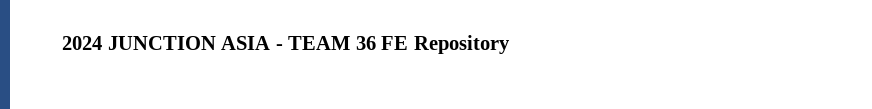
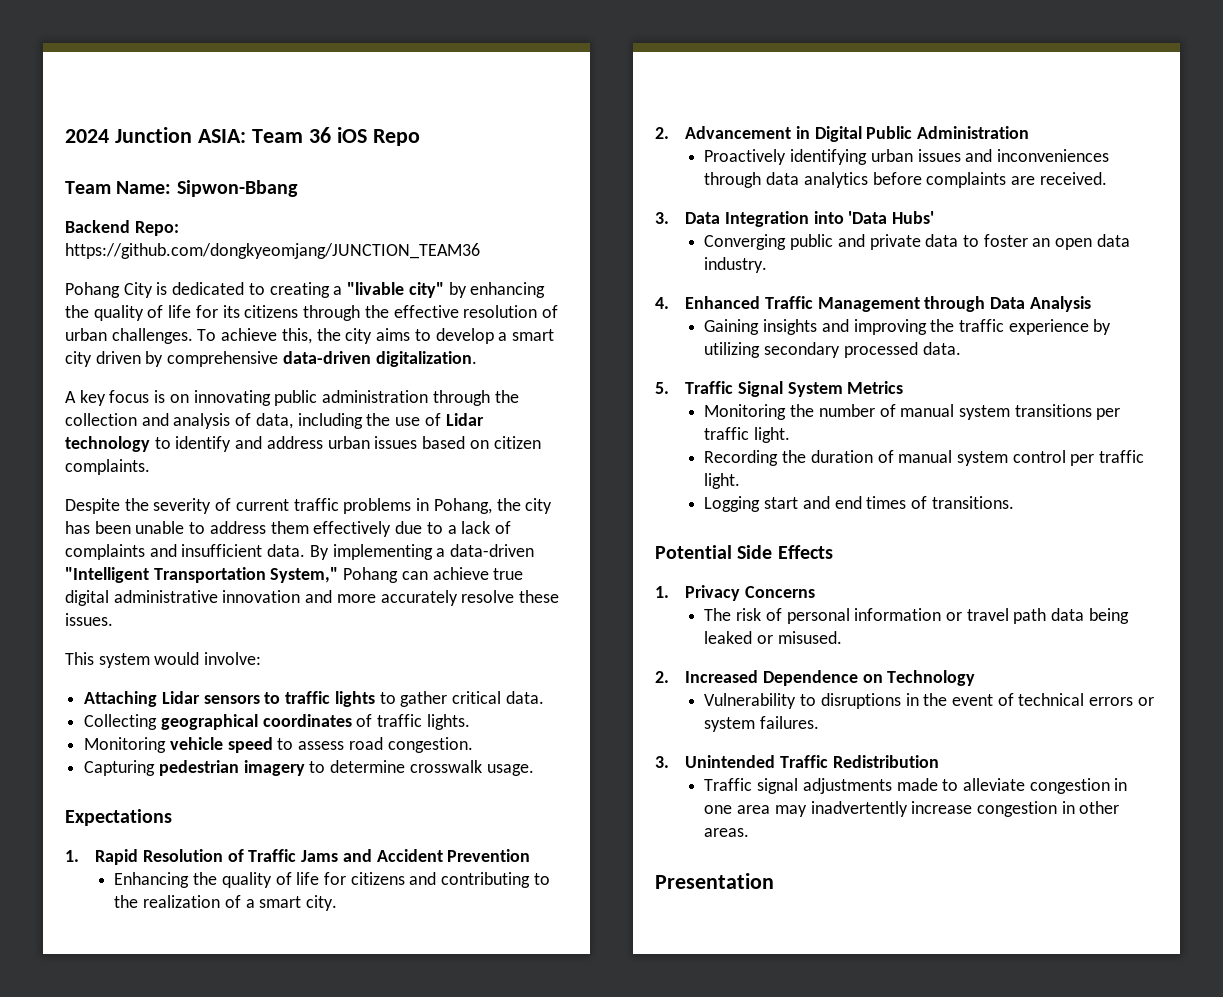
- 2024 JUNCTION ASIA - TEAM 36 FE Repository
+ 2024 Junction ASIA: Team 36 iOS Repo
+ Team Name: Sipwon-Bbang
+ Backend Repo: https://github.com/dongkyeomjang/JUNCTION_TEAM36
+ Pohang City is dedicated to creating a "livable city" by enhancing the quality of life for its citizens through the effective resolution of urban challenges. To achieve this, the city aims to develop a smart city driven by comprehensive data-driven digitalization.
+ A key focus is on innovating public administration through the collection and analysis of data, including the use of Lidar technology to identify and address urban issues based on citizen complaints.
+ Despite the severity of current traffic problems in Pohang, the city has been unable to address them effectively due to a lack of complaints and insufficient data. By implementing a data-driven "Intelligent Transportation System," Pohang can achieve true digital administrative innovation and more accurately resolve these issues.
+ This system would involve:
+ Attaching Lidar sensors to traffic lights to gather critical data.
+ Collecting geographical coordinates of traffic lights.
+ Monitoring vehicle speed to assess road congestion.
+ Capturing pedestrian imagery to determine crosswalk usage.
+ Expectations
+ 1. Rapid Resolution of Traffic Jams and Accident Prevention
+ Enhancing the quality of life for citizens and contributing to the realization of a smart city.
+ 2. Advancement in Digital Public Administration
+ Proactively identifying urban issues and inconveniences through data analytics before complaints are received.
+ 3. Data Integration into 'Data Hubs'
+ Converging public and private data to foster an open data industry.
+ 4. Enhanced Traffic Management through Data Analysis
+ Gaining insights and improving the traffic experience by utilizing secondary processed data.
+ 5. Traffic Signal System Metrics
+ Monitoring the number of manual system transitions per traffic light.
+ Recording the duration of manual system control per traffic light.
+ Logging start and end times of transitions.
+ Potential Side Effects
+ 1. Privacy Concerns
+ The risk of personal information or travel path data being leaked or misused.
+ 2. Increased Dependence on Technology
+ Vulnerability to disruptions in the event of technical errors or system failures.
+ 3. Unintended Traffic Redistribution
+ Traffic signal adjustments made to alleviate congestion in one area may inadvertently increase congestion in other areas.
+ Presentation

